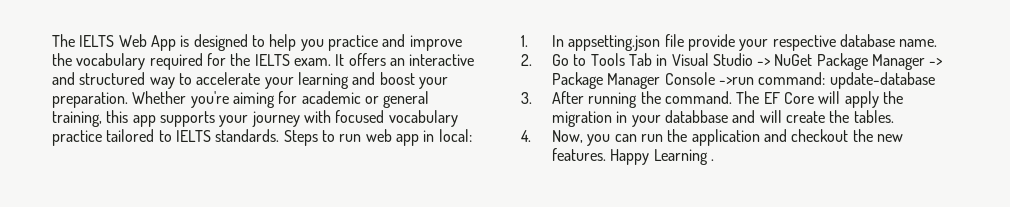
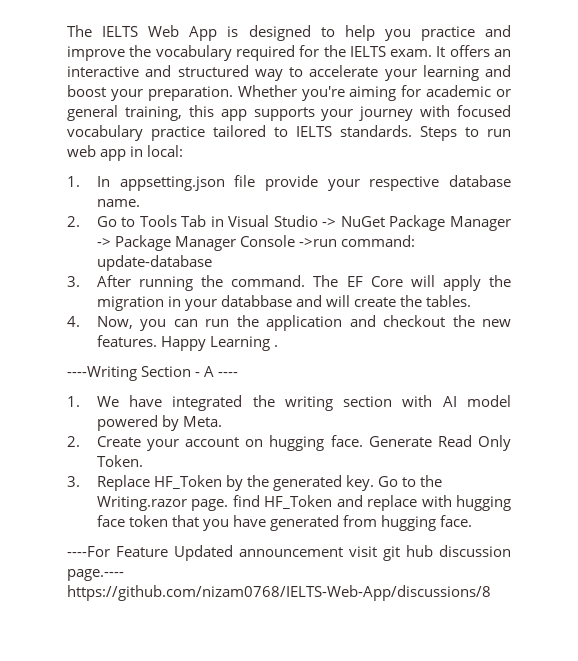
+ ----Writing Section - A ----
+ 1. We have integrated the writing section with AI model powered by Meta.
+ 2. Create your account on hugging face. Generate Read Only Token.
+ 3. Replace HF_Token by the generated key. Go to the Writing.razor page. find HF_Token and replace with hugging face token that you have generated from hugging face.
+ ----For Feature Updated announcement visit git hub discussion page.---- https://github.com/nizam0768/IELTS-Web-App/discussions/8

